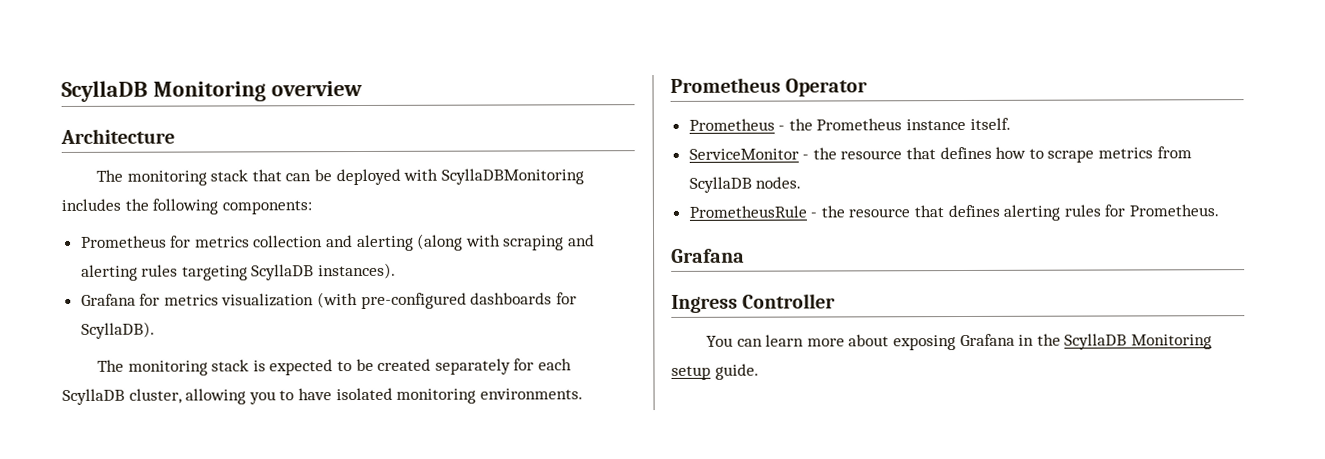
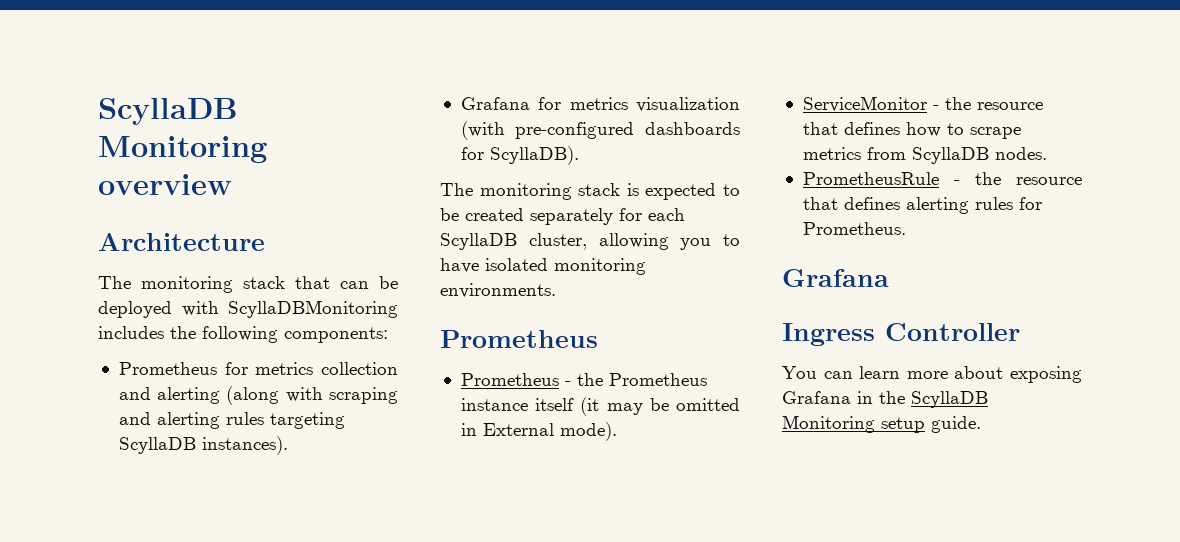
  The monitoring stack is expected to be created separately for each ScyllaDB cluster, allowing you to have isolated monitoring environments.
- Prometheus Operator
+ Prometheus
- Prometheus - the Prometheus instance itself.
+ Prometheus - the Prometheus instance itself (it may be omitted in External mode).

